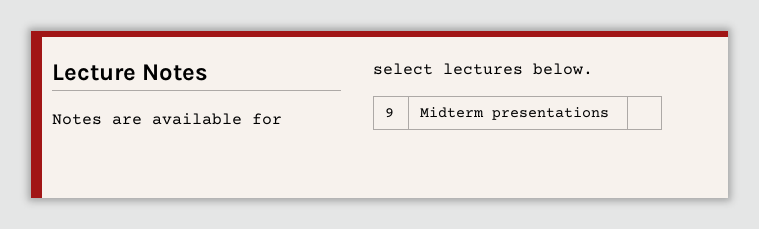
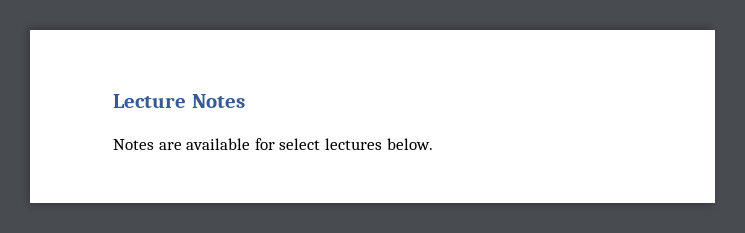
- 9 | Midterm presentations |

